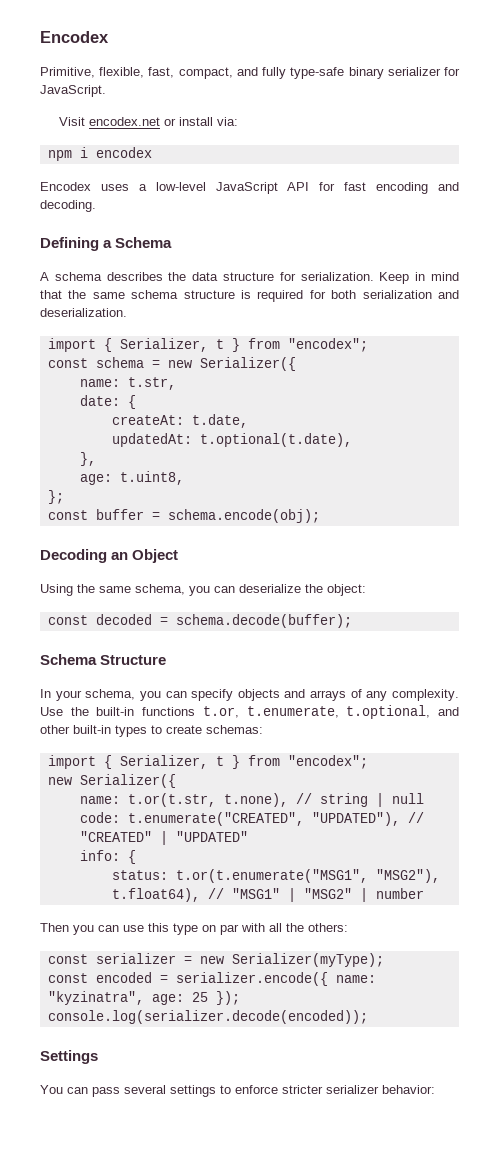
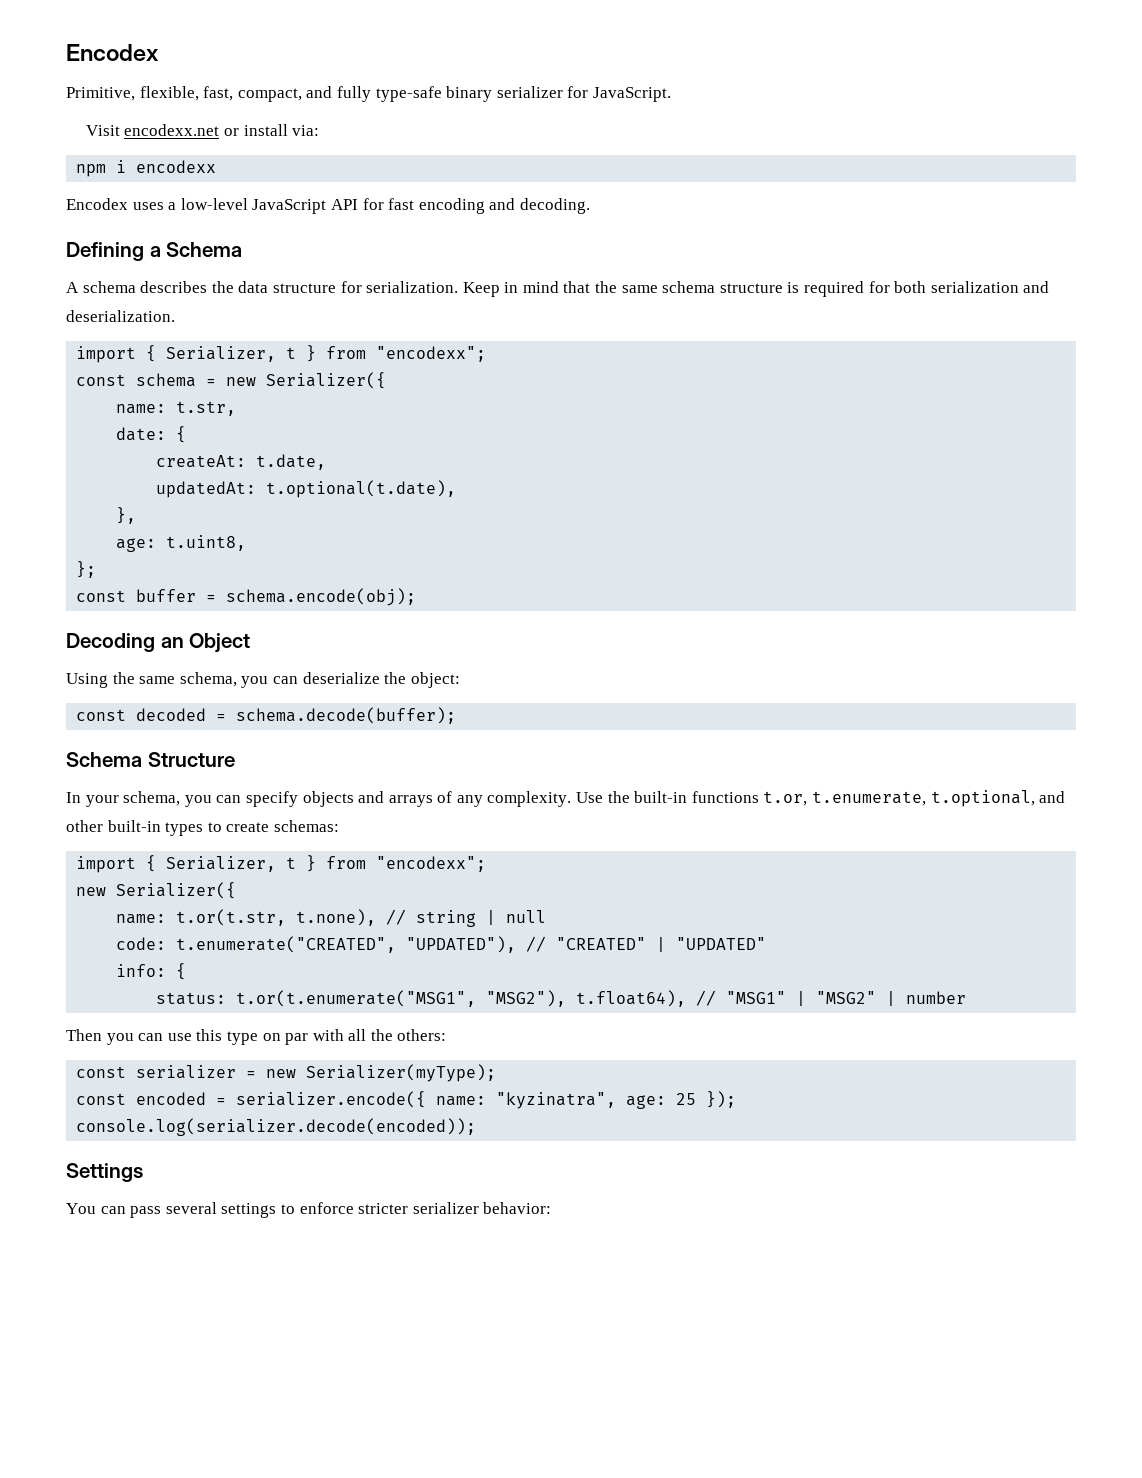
- Visit encodex.net or install via:
+ Visit encodexx.net or install via:
- npm i encodex
+ npm i encodexx
  Keep in mind that the same schema structure is required for both serialization and deserialization.
- import { Serializer, t } from "encodex";
+ import { Serializer, t } from "encodexx";
  Use the built-in functions t.or, t.enumerate, t.optional, and other built-in types to create schemas:
- import { Serializer, t } from "encodex";
+ import { Serializer, t } from "encodexx";

